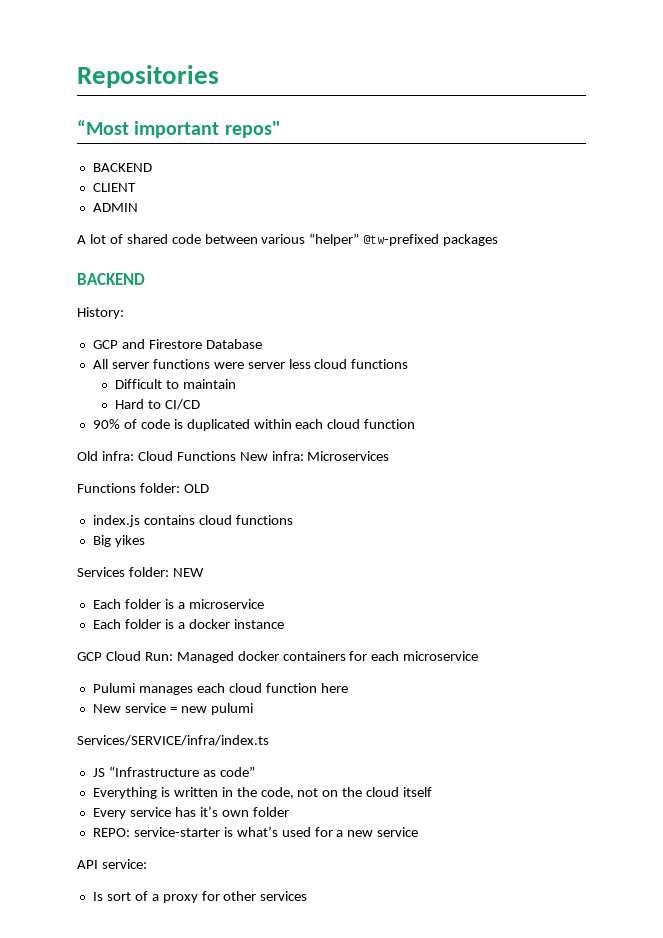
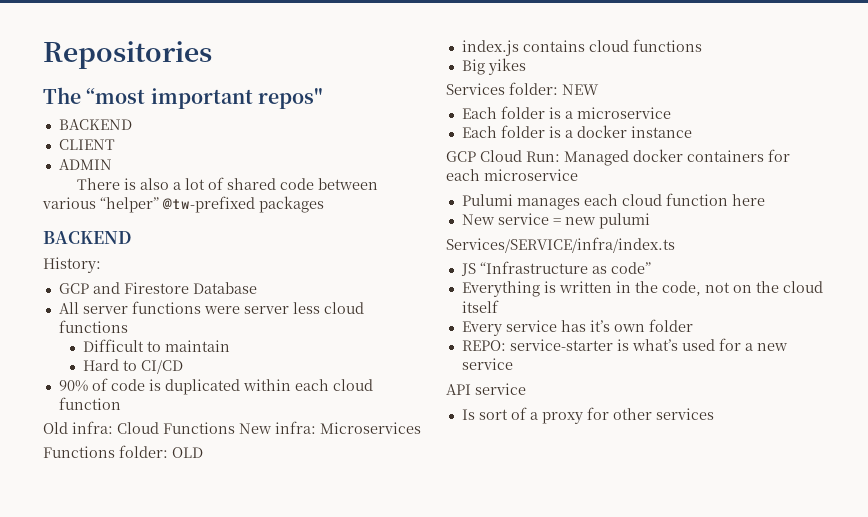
- “Most important repos"
+ The “most important repos"
- A lot of shared code between various “helper” @tw-prefixed packages
+ There is also a lot of shared code between various “helper” @tw-prefixed packages
- API service:
+ API service

